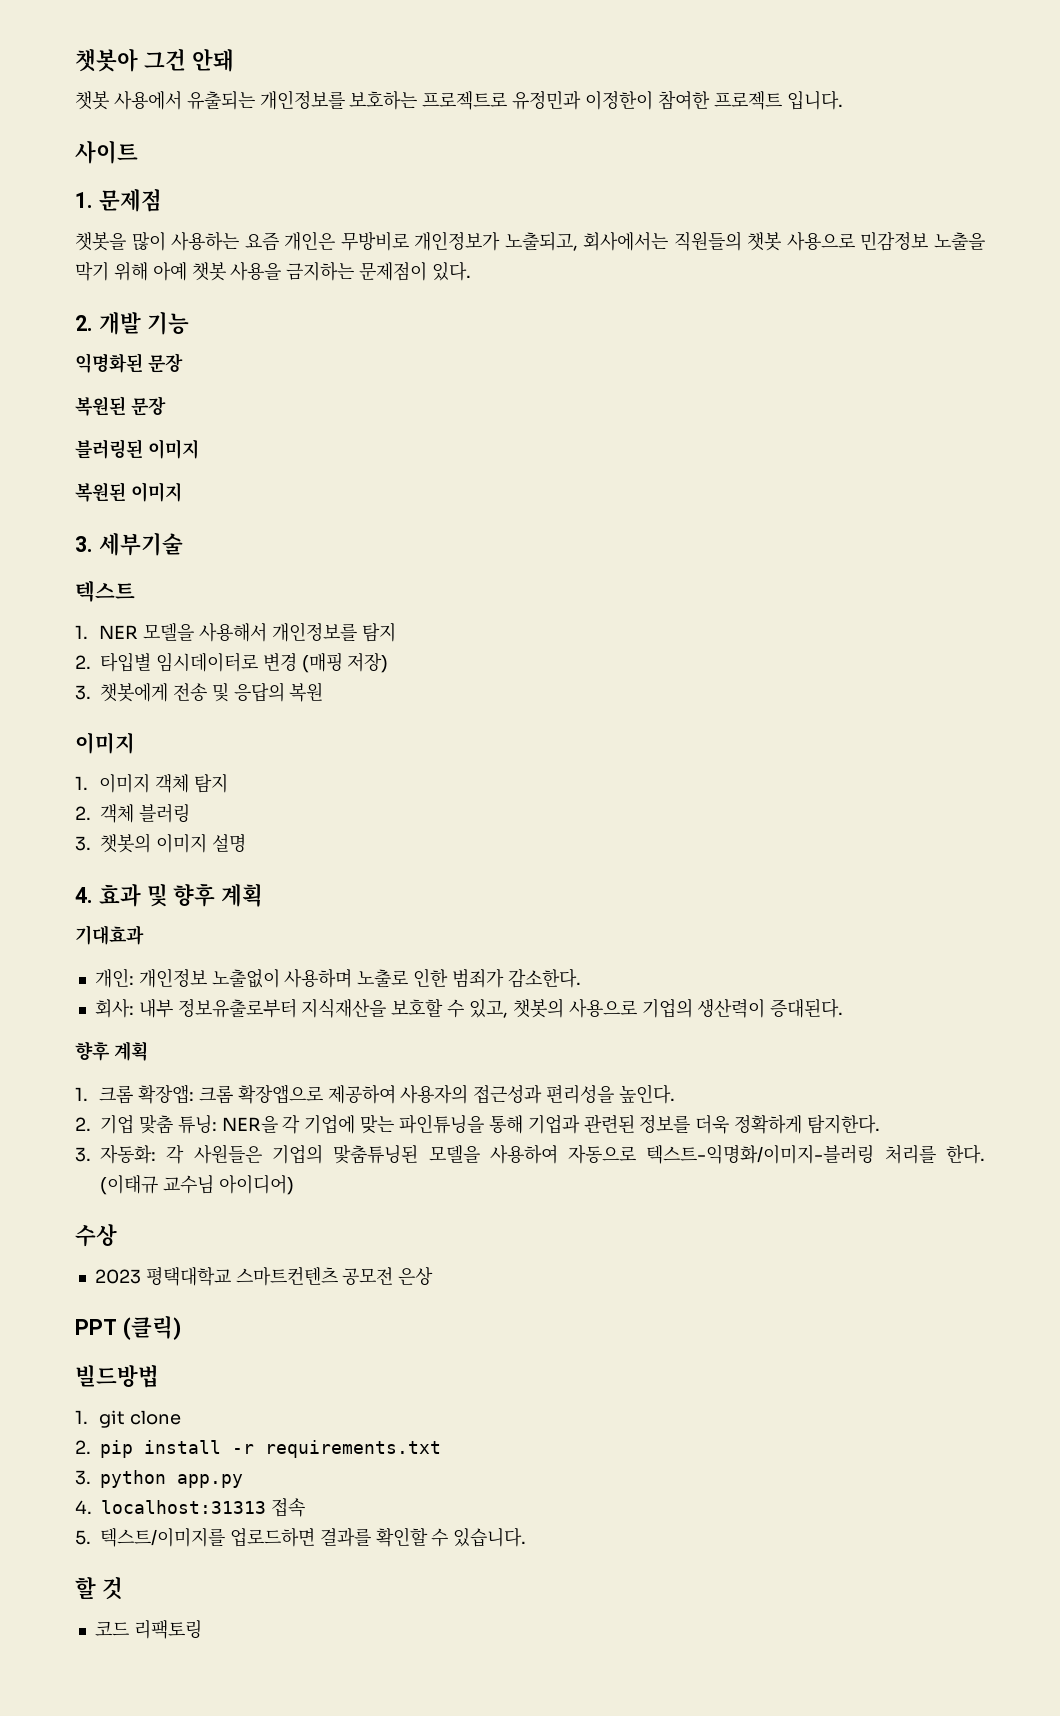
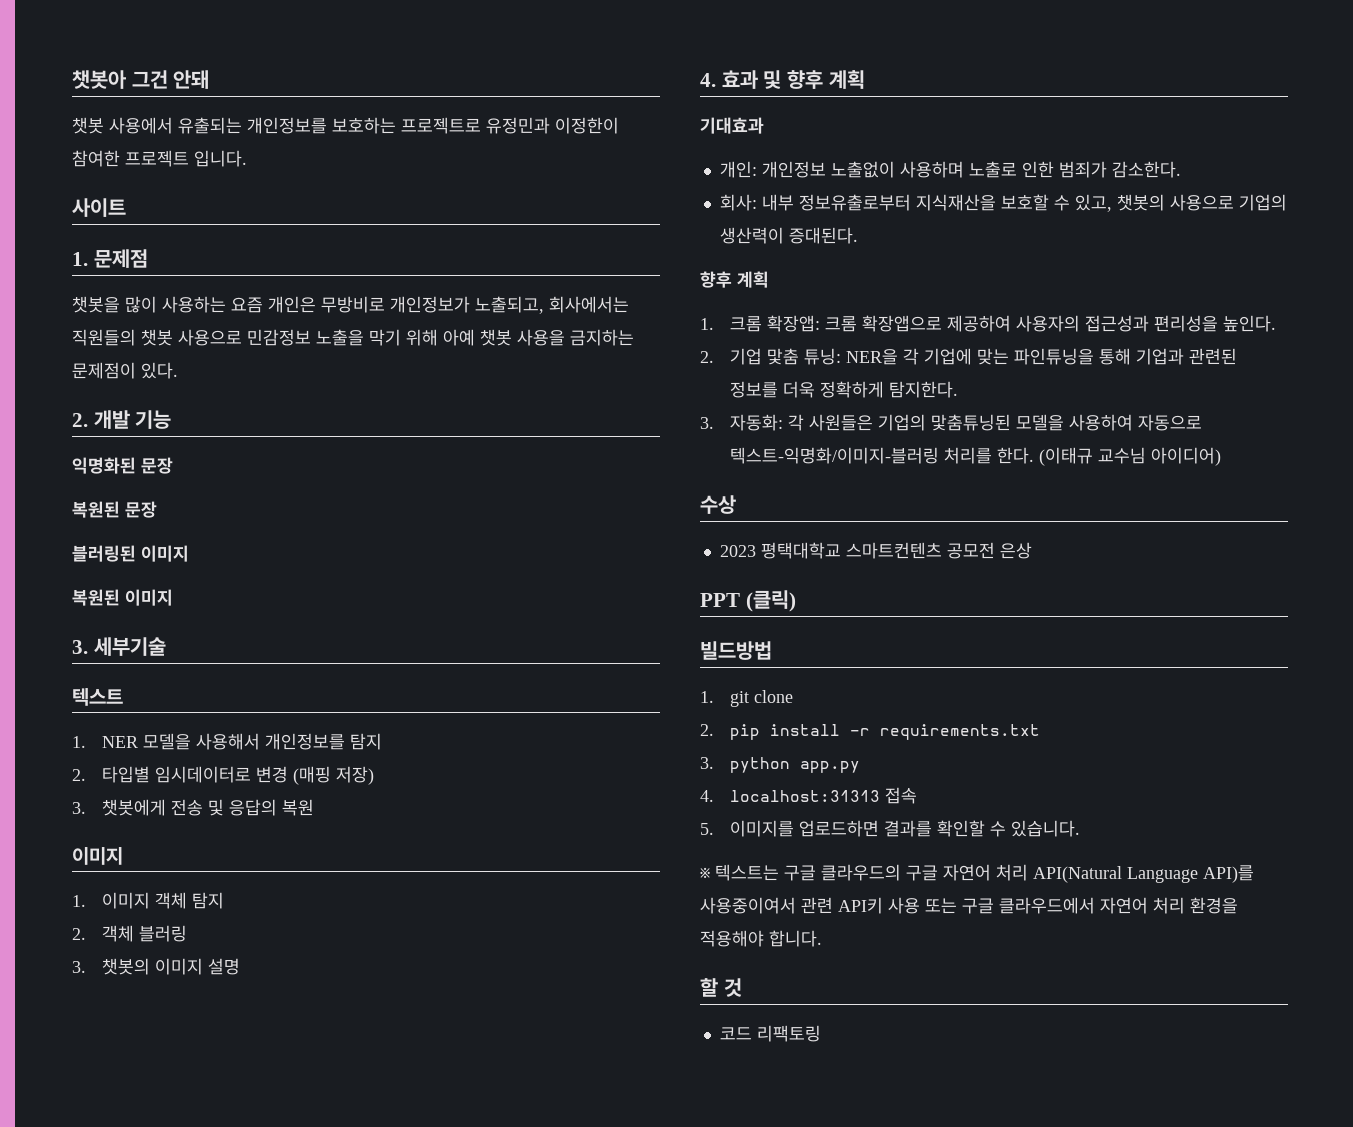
- 5. 텍스트/이미지를 업로드하면 결과를 확인할 수 있습니다.
+ 5. 이미지를 업로드하면 결과를 확인할 수 있습니다.
+ ※ 텍스트는 구글 클라우드의 구글 자연어 처리 API(Natural Language API)를 사용중이여서 관련 API키 사용 또는 구글 클라우드에서 자연어 처리 환경을 적용해야 합니다.

